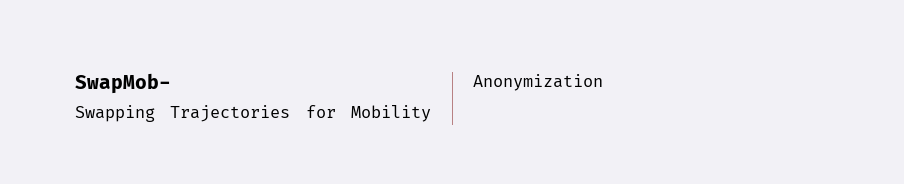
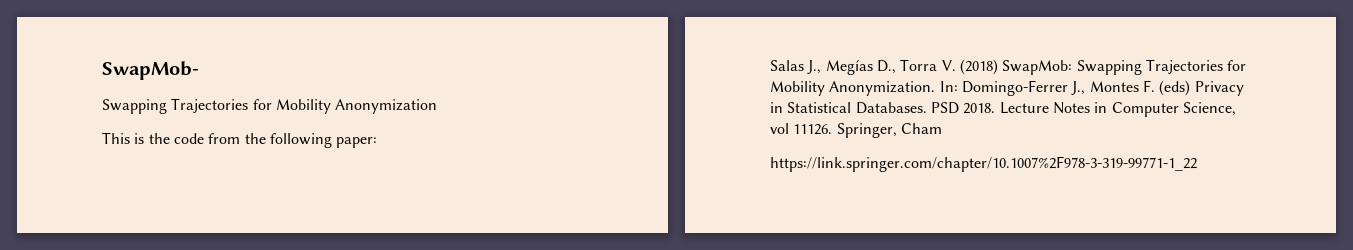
+ This is the code from the following paper:
+ Salas J., Megías D., Torra V. (2018) SwapMob: Swapping Trajectories for Mobility Anonymization. In: Domingo-Ferrer J., Montes F. (eds) Privacy in Statistical Databases. PSD 2018. Lecture Notes in Computer Science, vol 11126. Springer, Cham
+ https://link.springer.com/chapter/10.1007%2F978-3-319-99771-1_22

